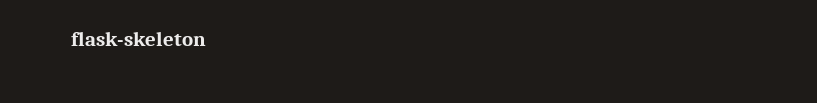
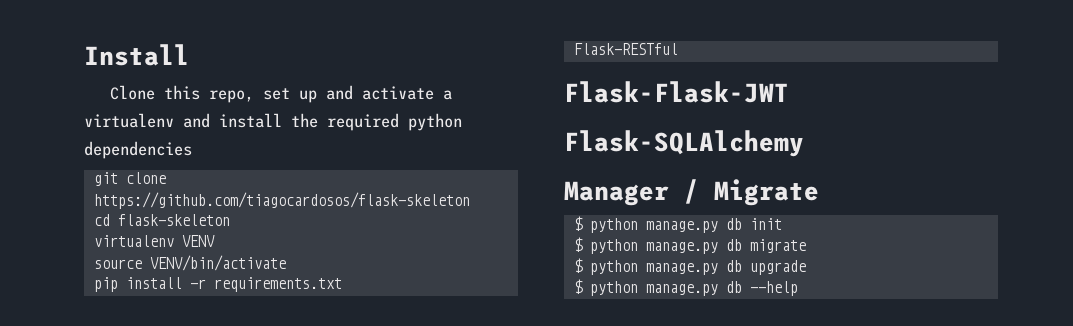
- flask-skeleton
+ Install
+ Clone this repo, set up and activate a virtualenv and install the required python dependencies
+ git clone https://github.com/tiagocardosos/flask-skeleton
+ cd flask-skeleton
+ virtualenv VENV
+ source VENV/bin/activate
+ pip install -r requirements.txt
+ Flask-RESTful
+ Flask-Flask-JWT
+ Flask-SQLAlchemy
+ Manager / Migrate
+ $ python manage.py db init
+ $ python manage.py db migrate
+ $ python manage.py db upgrade
+ $ python manage.py db --help

